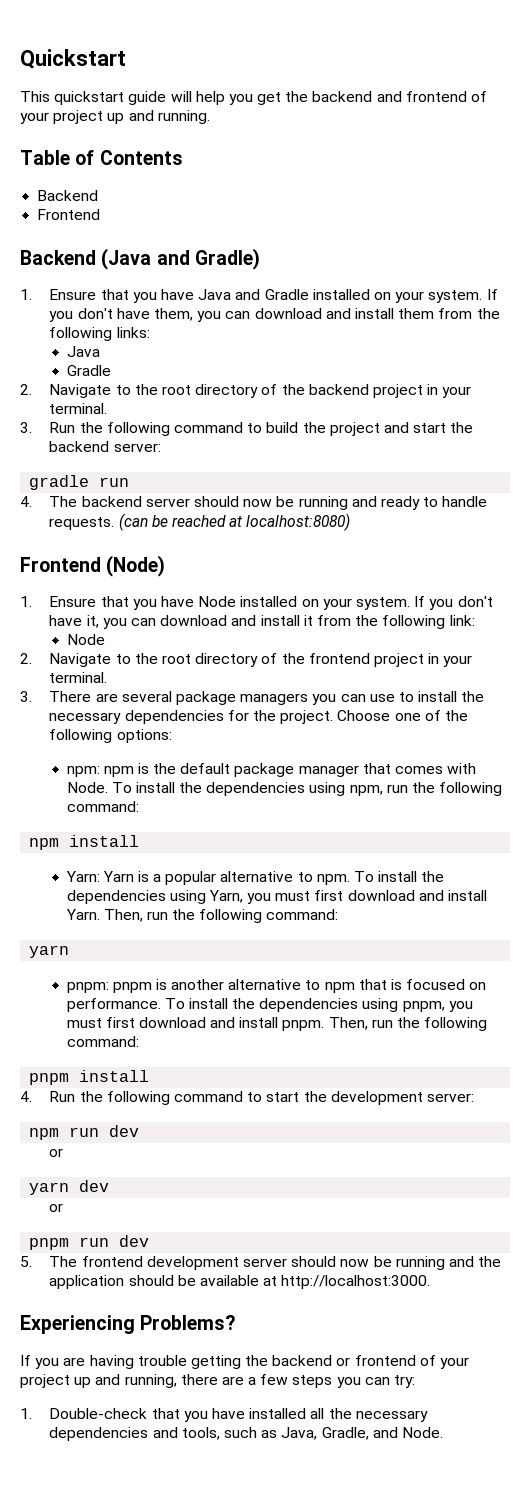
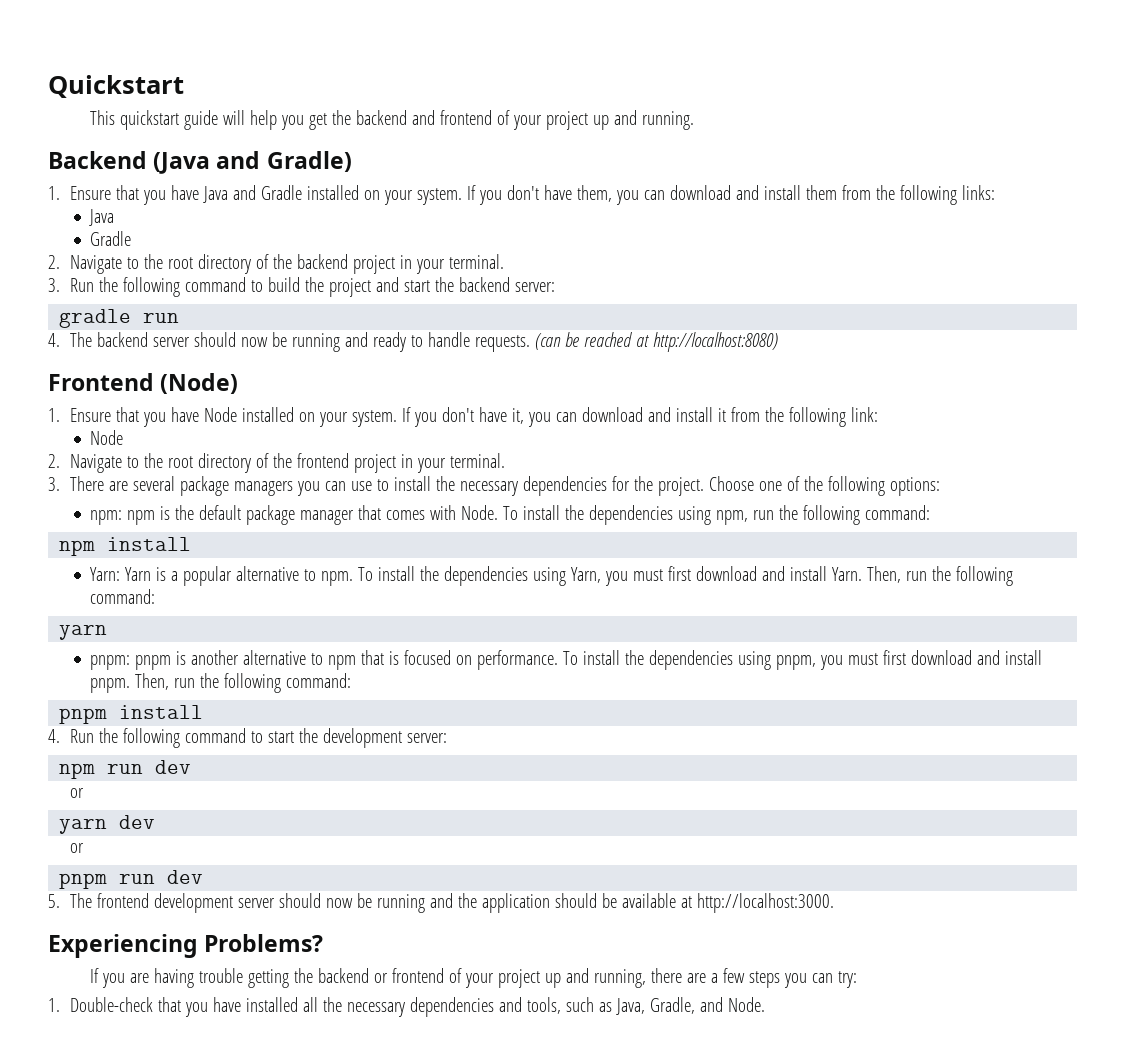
- Table of Contents
- Backend
- Frontend
- (can be reached at localhost:8080)
+ (can be reached at http://localhost:8080)

